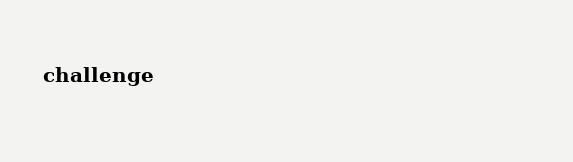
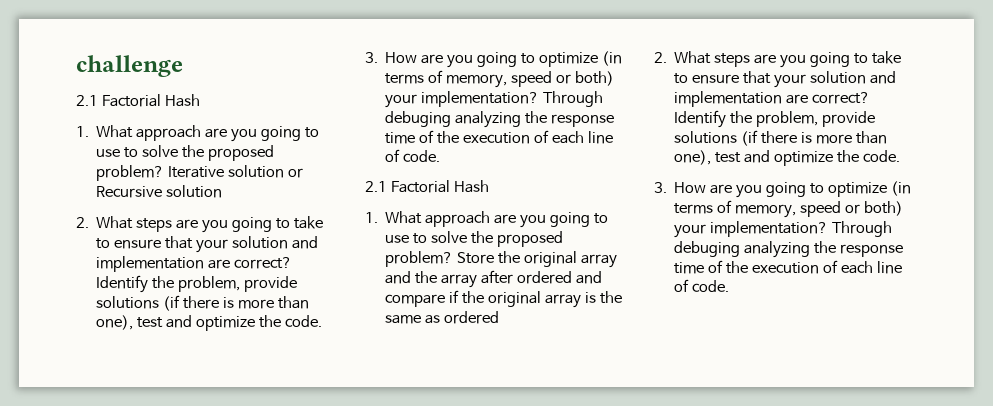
  challenge
+ 2.1 Factorial Hash
+ 1. What approach are you going to use to solve the proposed problem? Iterative solution or Recursive solution
+ 2. What steps are you going to take to ensure that your solution and implementation are correct? Identify the problem, provide solutions (if there is more than one), test and optimize the code.
+ 3. How are you going to optimize (in terms of memory, speed or both) your implementation? Through debuging analyzing the response time of the execution of each line of code.
+ 2.1 Factorial Hash
+ 1. What approach are you going to use to solve the proposed problem? Store the original array and the array after ordered and compare if the original array is the same as ordered
+ 2. What steps are you going to take to ensure that your solution and implementation are correct? Identify the problem, provide solutions (if there is more than one), test and optimize the code.
+ 3. How are you going to optimize (in terms of memory, speed or both) your implementation? Through debuging analyzing the response time of the execution of each line of code.

